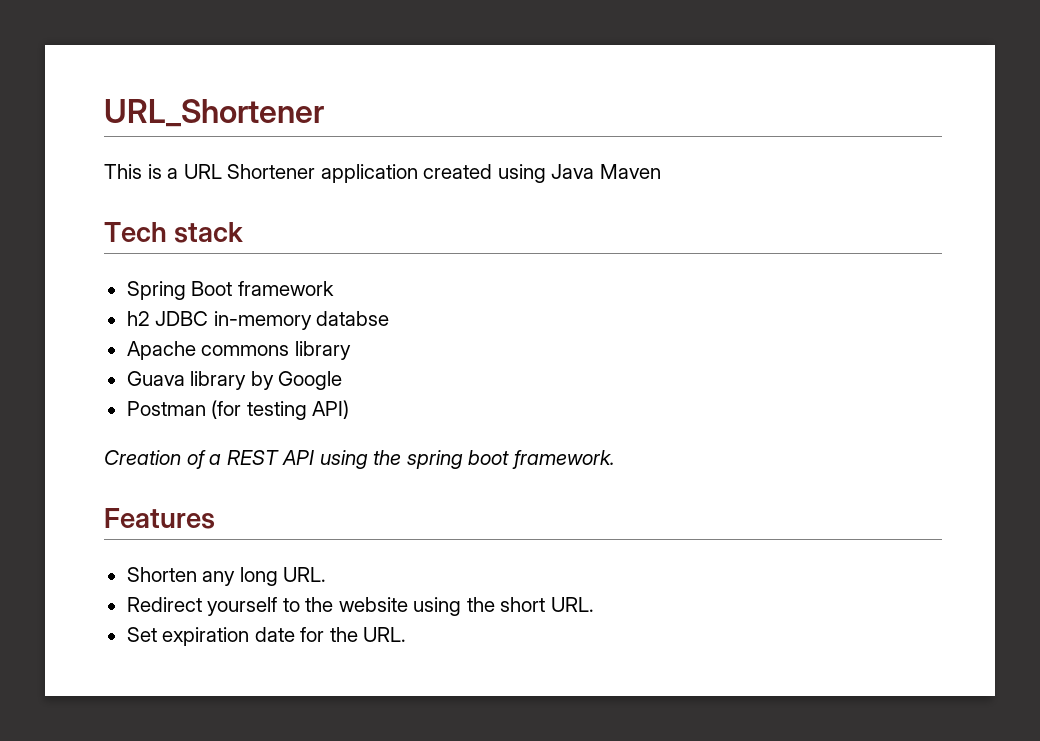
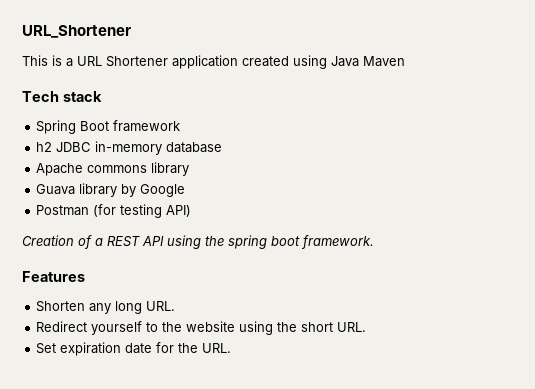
- h2 JDBC in-memory databse
+ h2 JDBC in-memory database

